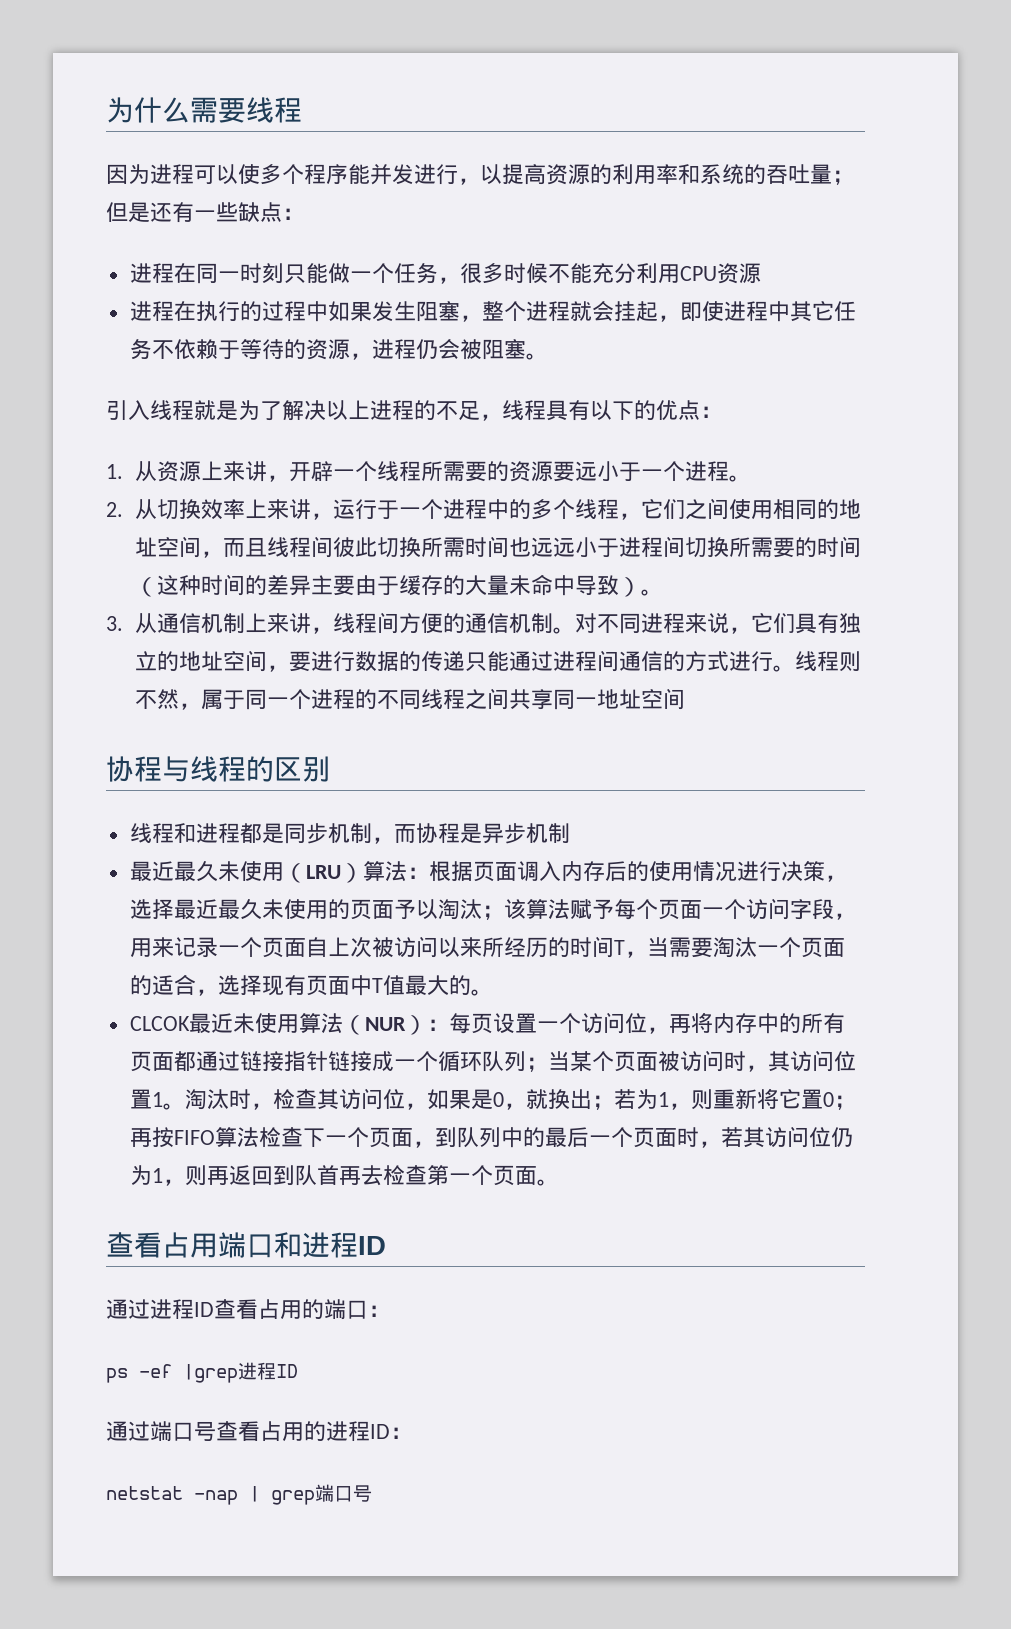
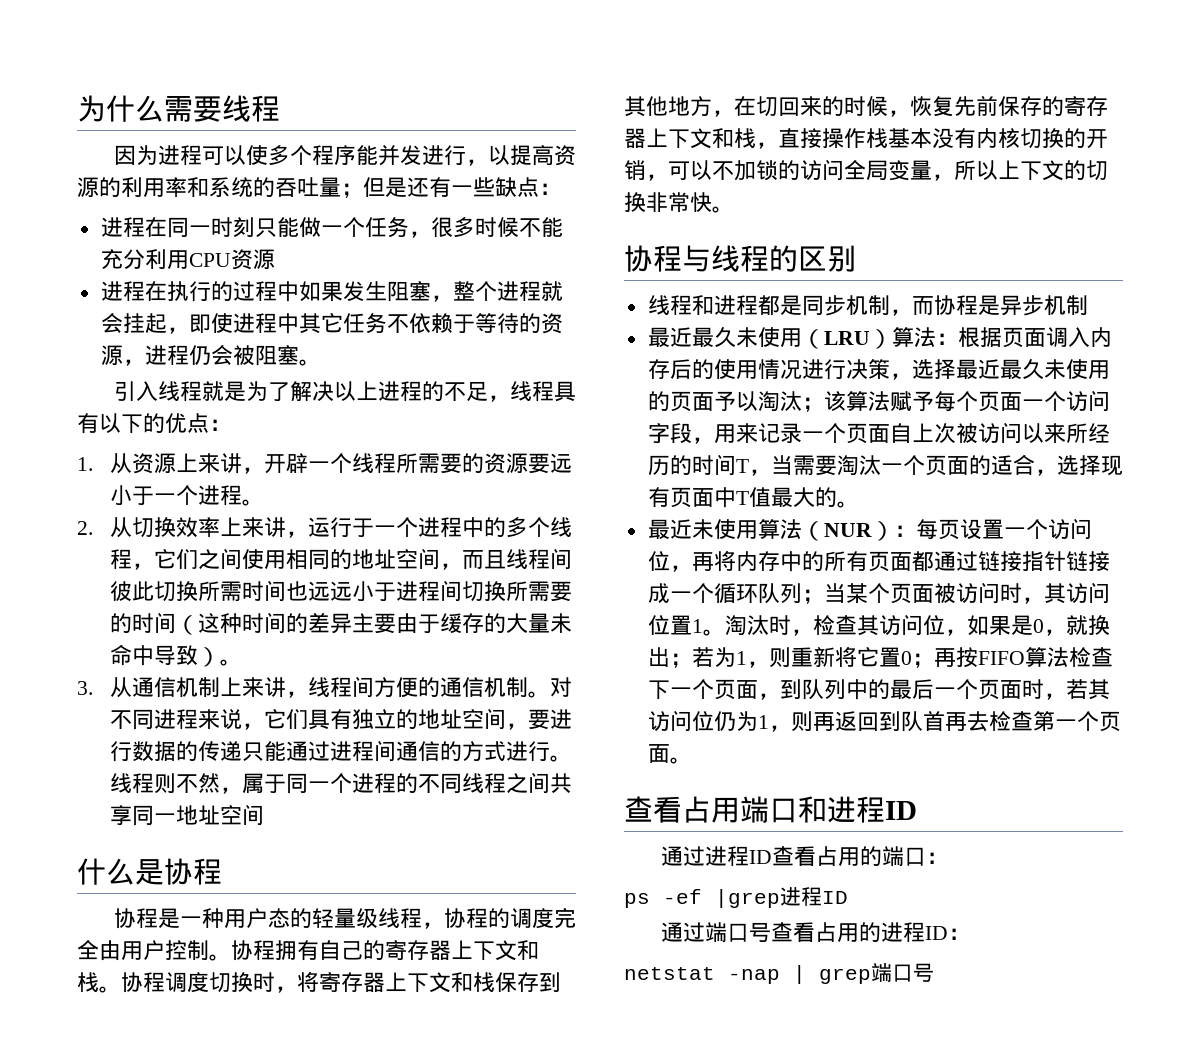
+ 什么是协程
+ 协程是一种用户态的轻量级线程，协程的调度完全由用户控制。协程拥有自己的寄存器上下文和栈。协程调度切换时，将寄存器上下文和栈保存到其他地方，在切回来的时候，恢复先前保存的寄存器上下文和栈，直接操作栈基本没有内核切换的开销，可以不加锁的访问全局变量，所以上下文的切换非常快。
- CLCOK最近未使用算法（NUR）：每页设置一个访问位，再将内存中的所有页面都通过链接指针链接成一个循环队列；当某个页面被访问时，其访问位置1。
+ 最近未使用算法（NUR）：每页设置一个访问位，再将内存中的所有页面都通过链接指针链接成一个循环队列；当某个页面被访问时，其访问位置1。

